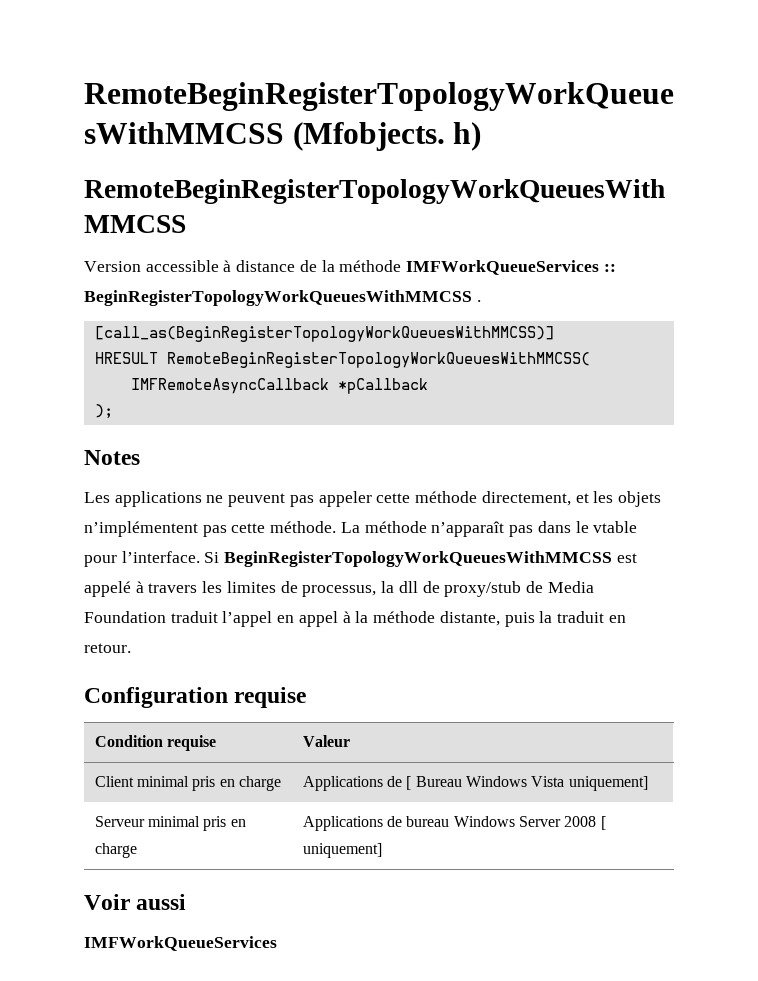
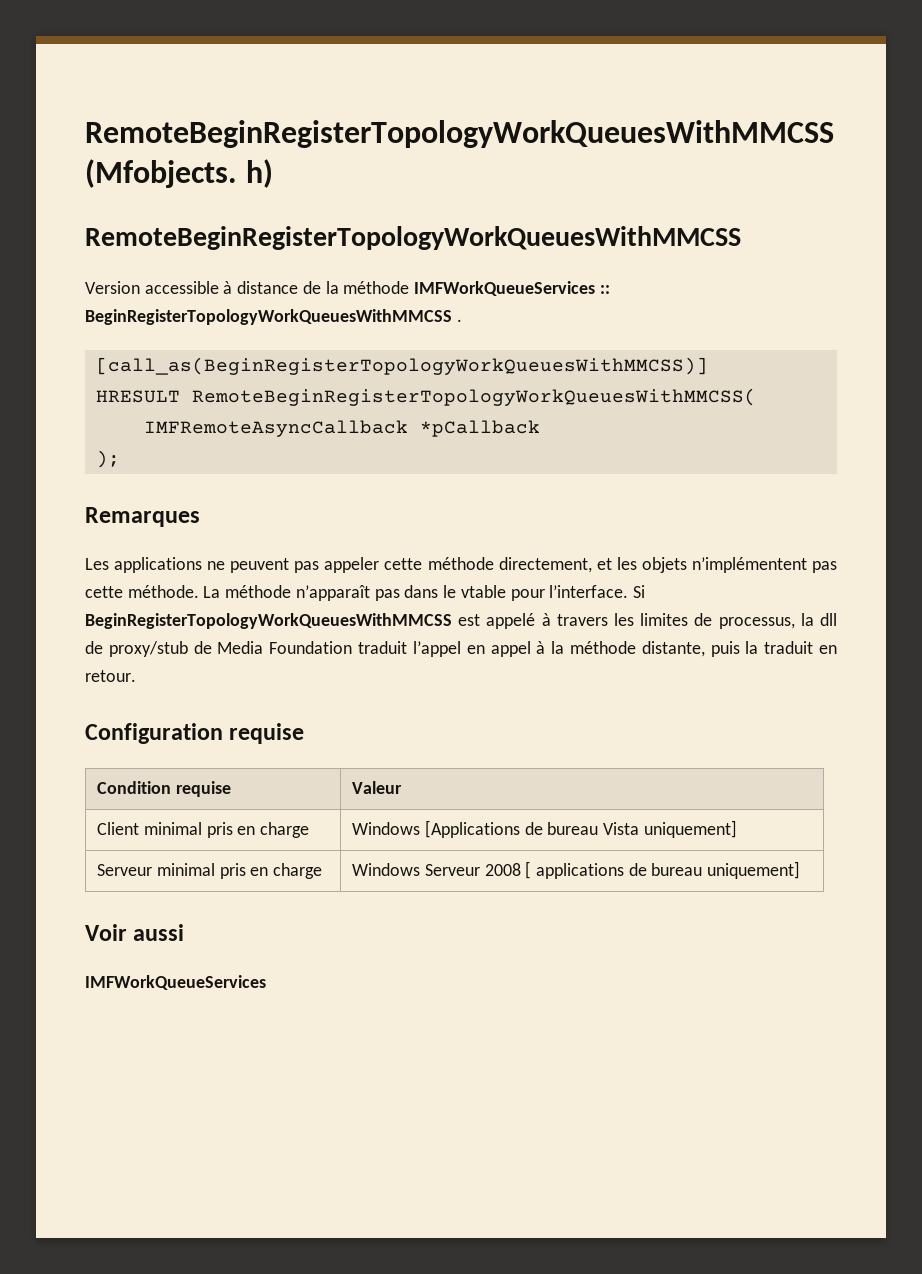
- Notes
+ Remarques
- Client minimal pris en charge | Applications de [ Bureau Windows Vista uniquement]
+ Client minimal pris en charge | Windows [Applications de bureau Vista uniquement]
- Serveur minimal pris en charge | Applications de bureau Windows Server 2008 [ uniquement]
+ Serveur minimal pris en charge | Windows Serveur 2008 [ applications de bureau uniquement]

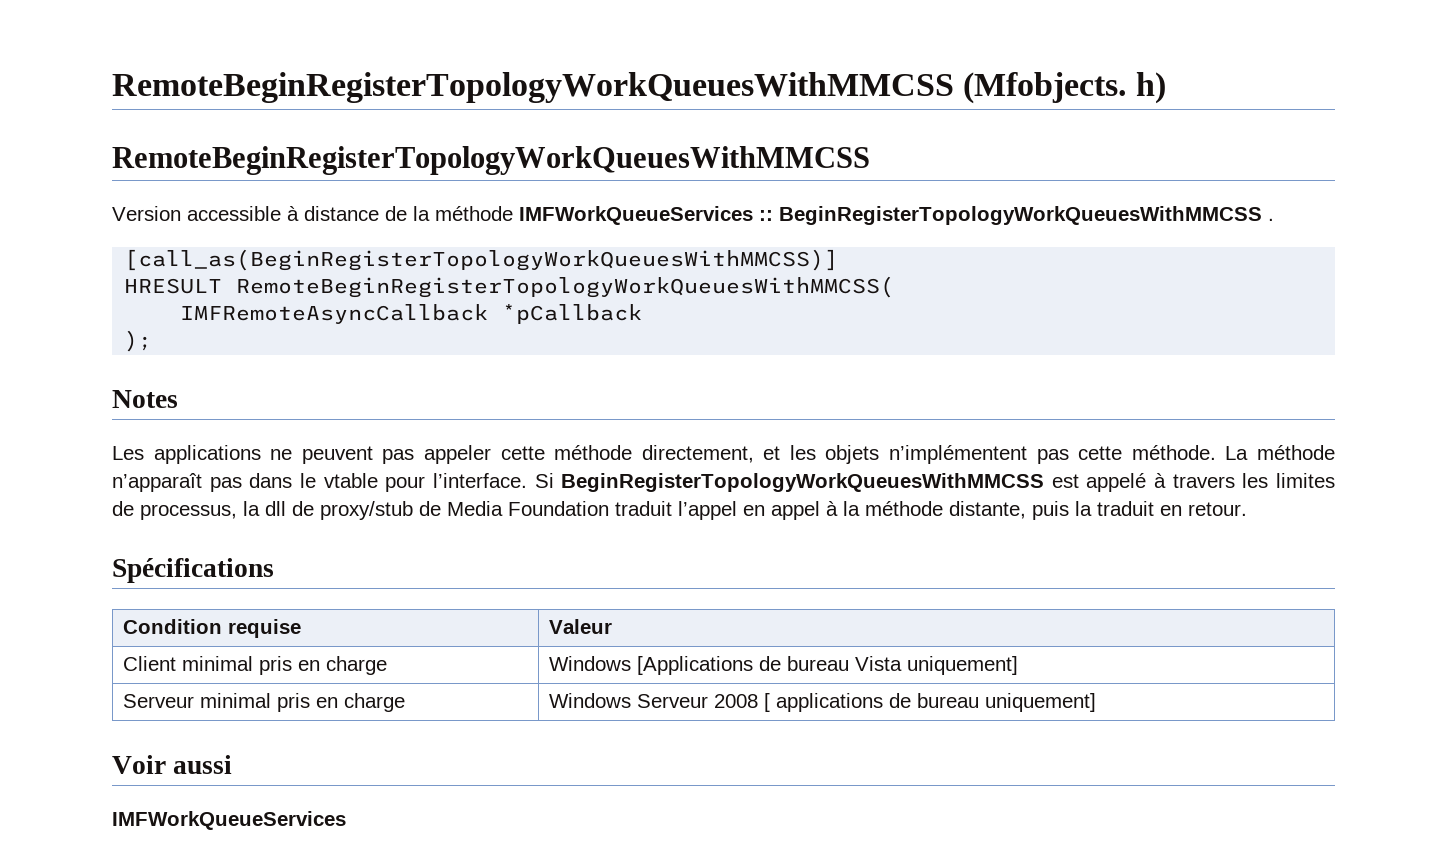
- Remarques
+ Notes
- Configuration requise
+ Spécifications

